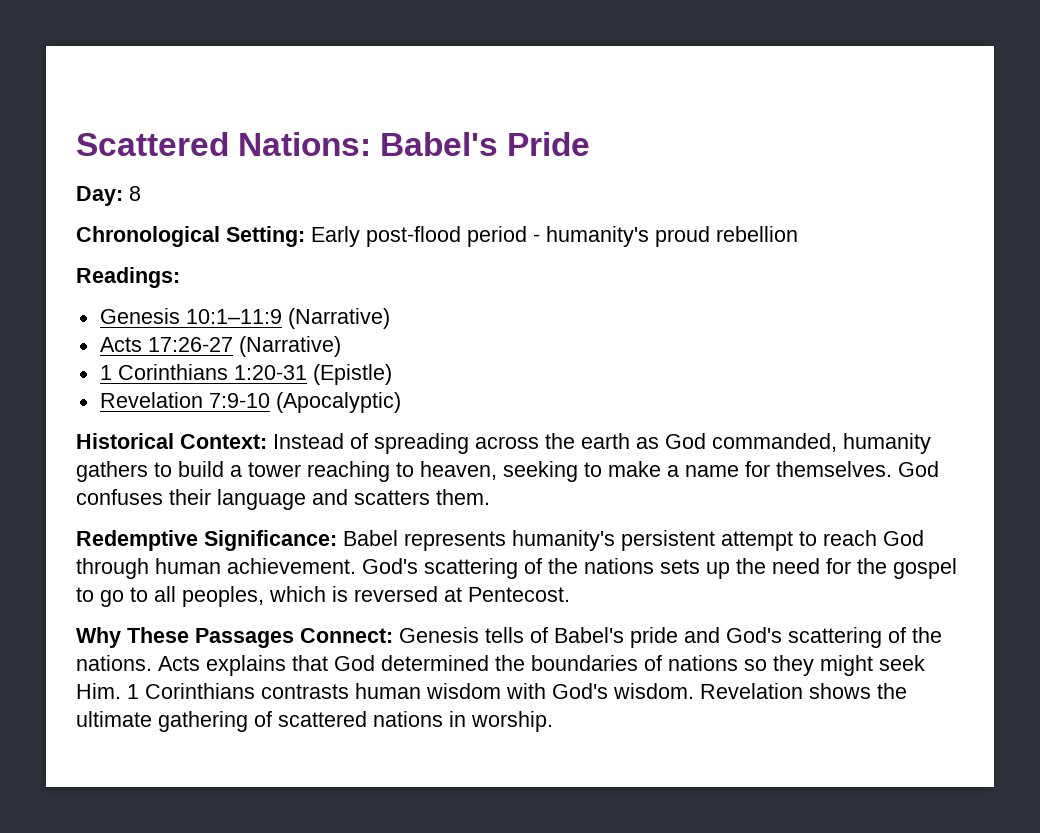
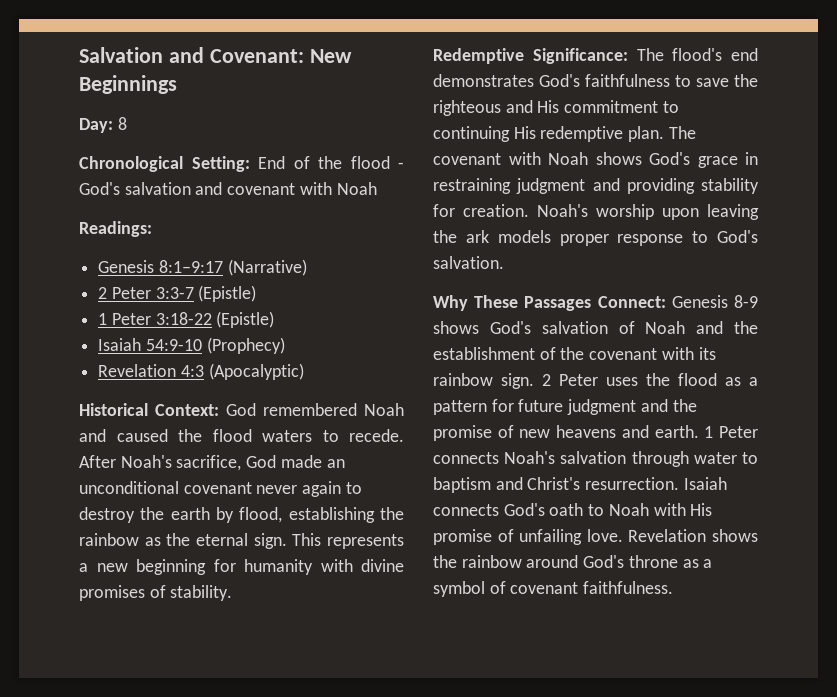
- Scattered Nations: Babel's Pride
+ Salvation and Covenant: New Beginnings
- Chronological Setting: Early post-flood period - humanity's proud rebellion
+ Chronological Setting: End of the flood - God's salvation and covenant with Noah
- Genesis 10:1–11:9 (Narrative)
- Acts 17:26-27 (Narrative)
- 1 Corinthians 1:20-31 (Epistle)
- Revelation 7:9-10 (Apocalyptic)
+ Genesis 8:1–9:17 (Narrative)
+ 2 Peter 3:3-7 (Epistle)
+ 1 Peter 3:18-22 (Epistle)
+ Isaiah 54:9-10 (Prophecy)
+ Revelation 4:3 (Apocalyptic)
- Historical Context: Instead of spreading across the earth as God commanded, humanity gathers to build a tower reaching to heaven, seeking to make a name for themselves. God confuses their language and scatters them.
- Redemptive Significance: Babel represents humanity's persistent attempt to reach God through human achievement. God's scattering of the nations sets up the need for the gospel to go to all peoples, which is reversed at Pentecost.
+ Historical Context: God remembered Noah and caused the flood waters to recede. After Noah's sacrifice, God made an unconditional covenant never again to destroy the earth by flood, establishing the rainbow as the eternal sign. This represents a new beginning for humanity with divine promises of stability.
+ Redemptive Significance: The flood's end demonstrates God's faithfulness to save the righteous and His commitment to continuing His redemptive plan. The covenant with Noah shows God's grace in restraining judgment and providing stability for creation. Noah's worship upon leaving the ark models proper response to God's salvation.
- Why These Passages Connect: Genesis tells of Babel's pride and God's scattering of the nations. Acts explains that God determined the boundaries of nations so they might seek Him. 1 Corinthians contrasts human wisdom with God's wisdom. Revelation shows the ultimate gathering of scattered nations in worship.
+ Why These Passages Connect: Genesis 8-9 shows God's salvation of Noah and the establishment of the covenant with its rainbow sign. 2 Peter uses the flood as a pattern for future judgment and the promise of new heavens and earth. 1 Peter connects Noah's salvation through water to baptism and Christ's resurrection. Isaiah connects God's oath to Noah with His promise of unfailing love. Revelation shows the rainbow around God's throne as a symbol of covenant faithfulness.

